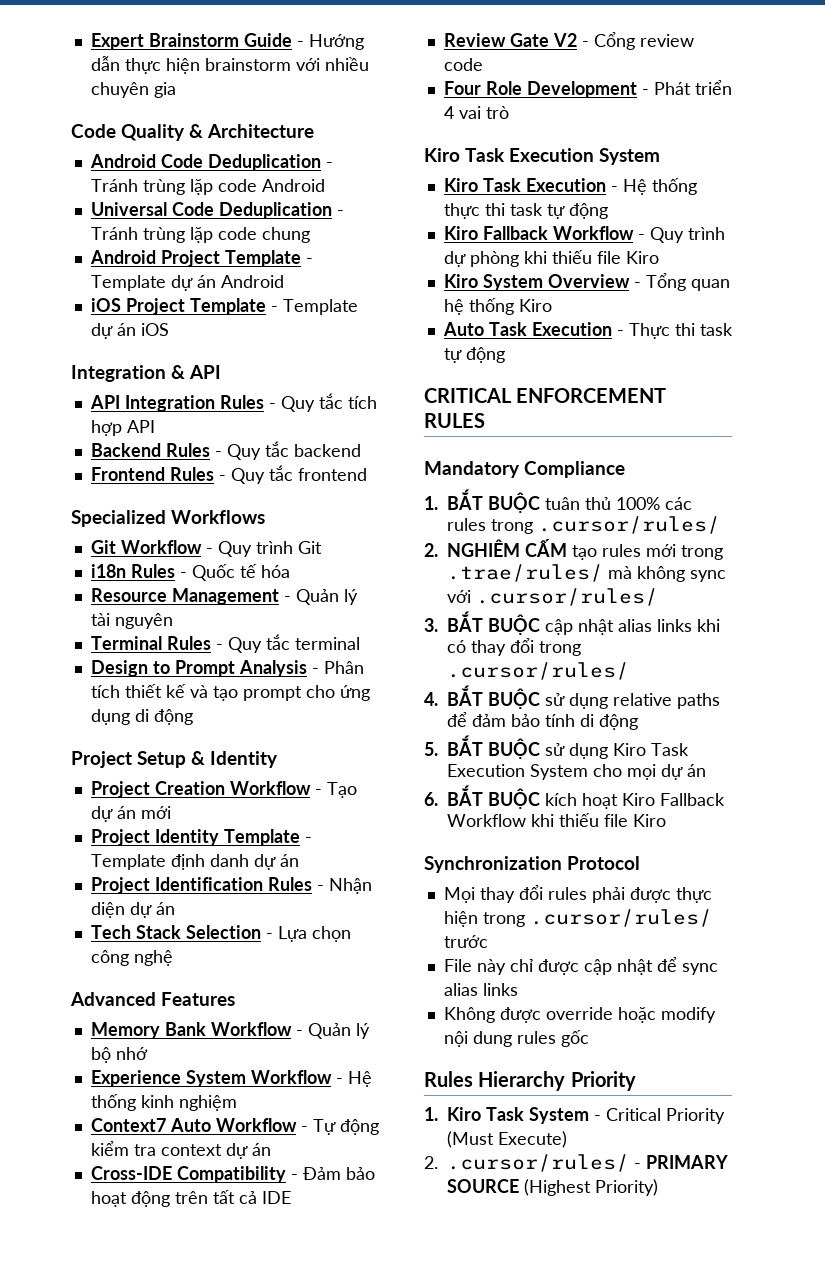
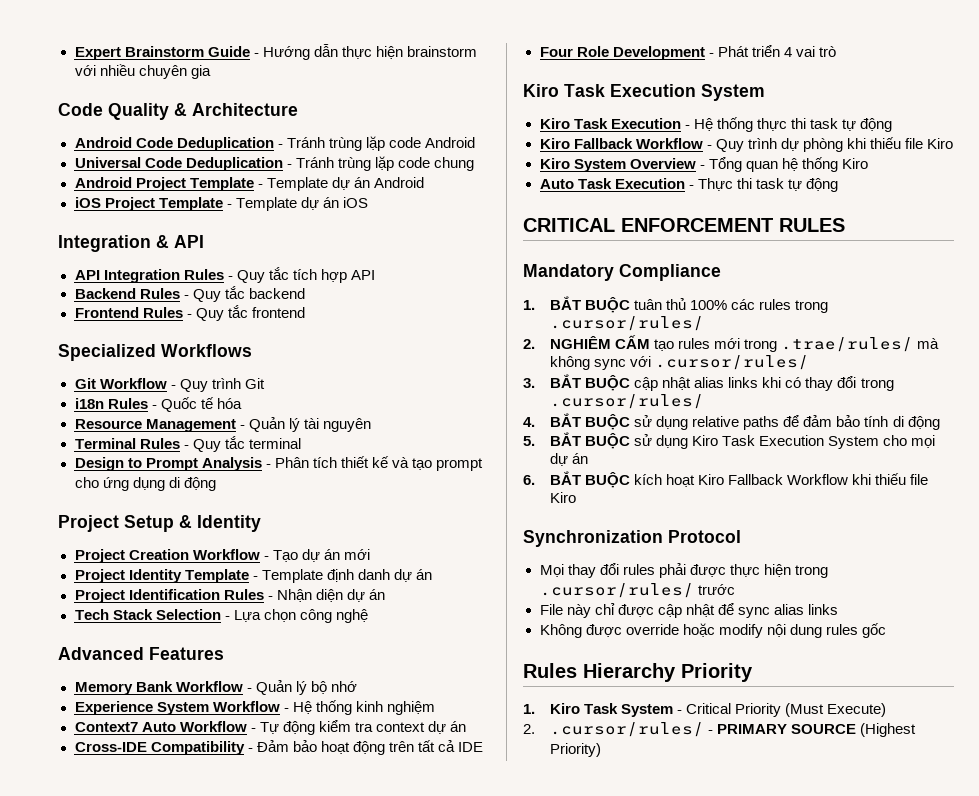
- Review Gate V2 - Cổng review code

